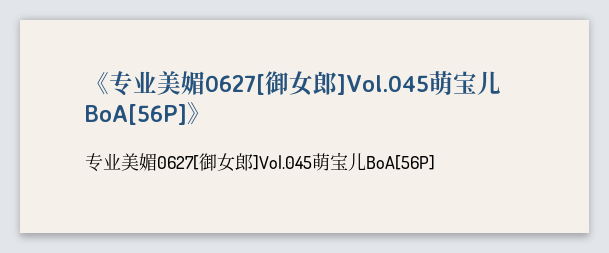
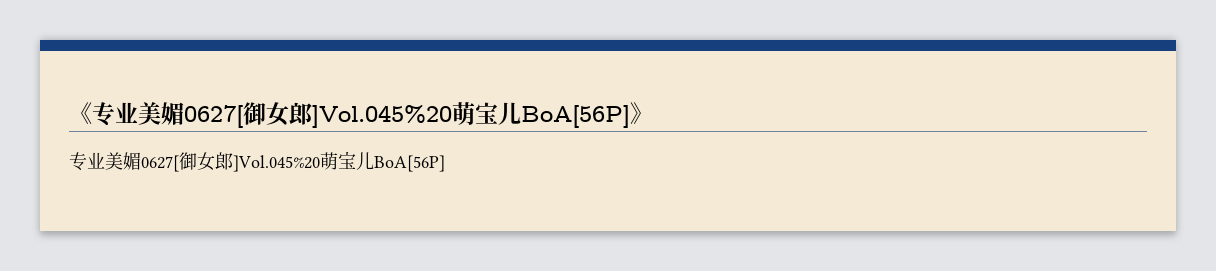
- 《专业美媚0627[御女郎]Vol.045萌宝儿BoA[56P]》
- 专业美媚0627[御女郎]Vol.045萌宝儿BoA[56P]
+ 《专业美媚0627[御女郎]Vol.045%20萌宝儿BoA[56P]》
+ 专业美媚0627[御女郎]Vol.045%20萌宝儿BoA[56P]

